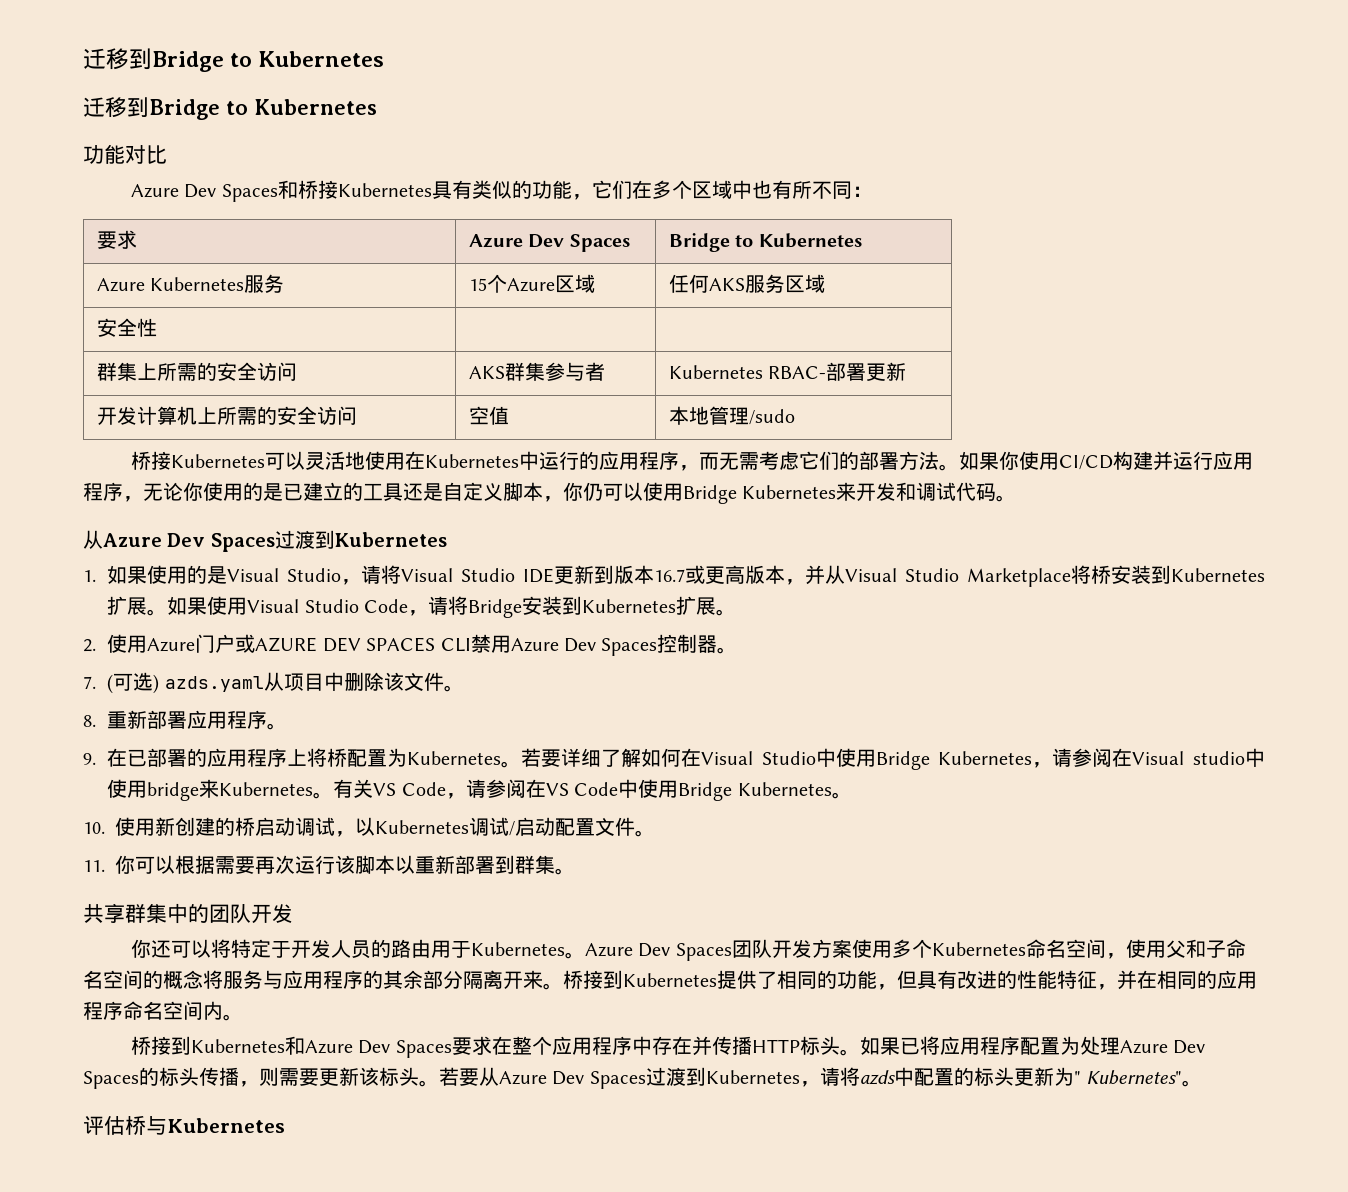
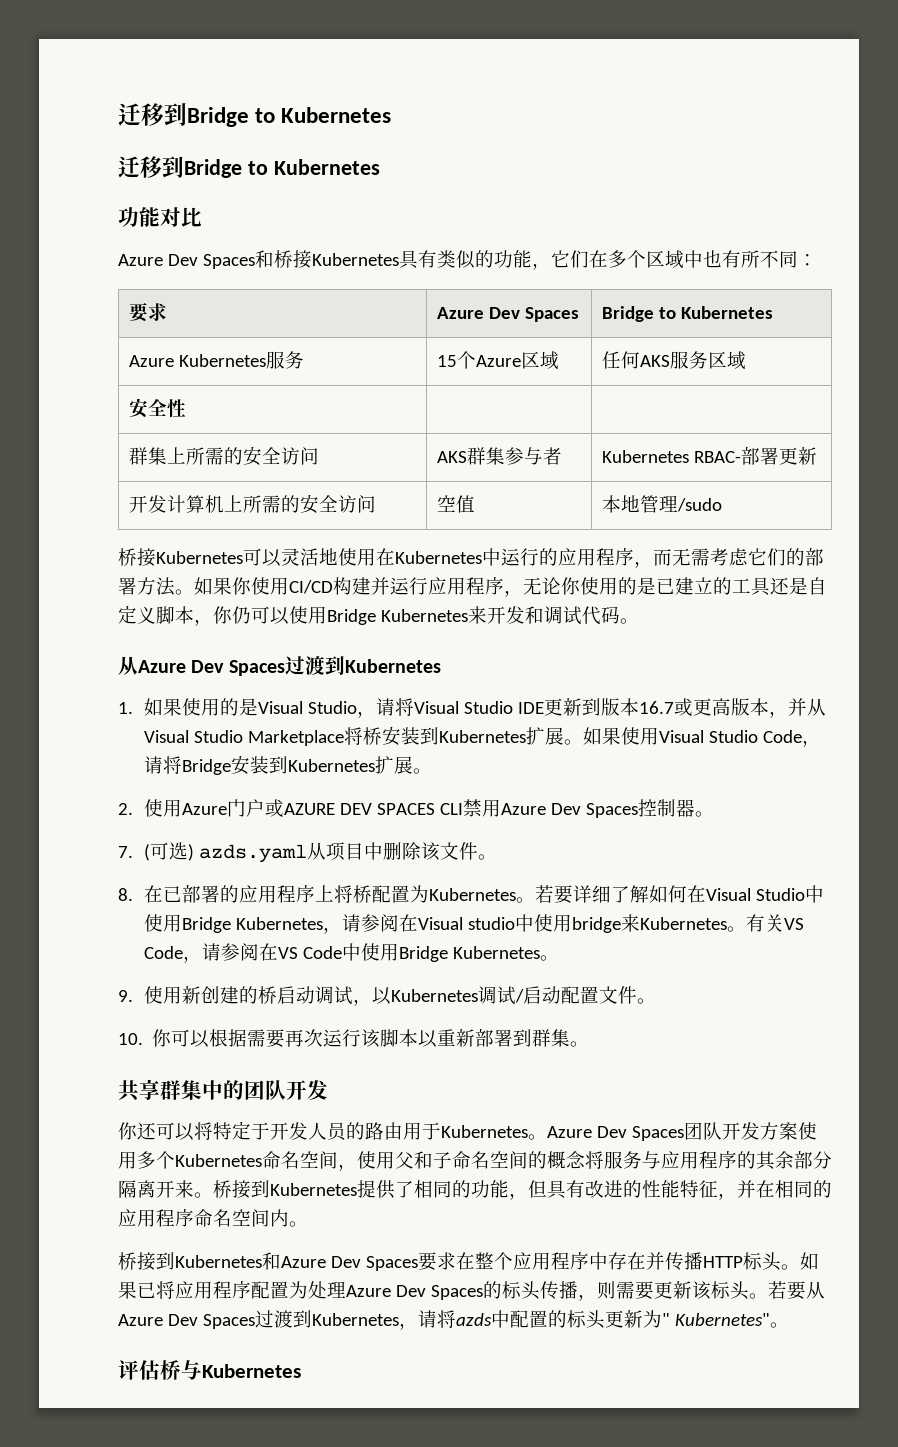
- 8.重新部署应用程序。
- 9.在已部署的应用程序上将桥配置为Kubernetes。
+ 8.在已部署的应用程序上将桥配置为Kubernetes。
- 10.使用新创建的桥启动调试，以Kubernetes调试/启动配置文件。
+ 9.使用新创建的桥启动调试，以Kubernetes调试/启动配置文件。
- 11.你可以根据需要再次运行该脚本以重新部署到群集。
+ 10.你可以根据需要再次运行该脚本以重新部署到群集。

